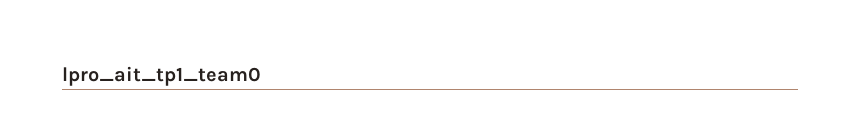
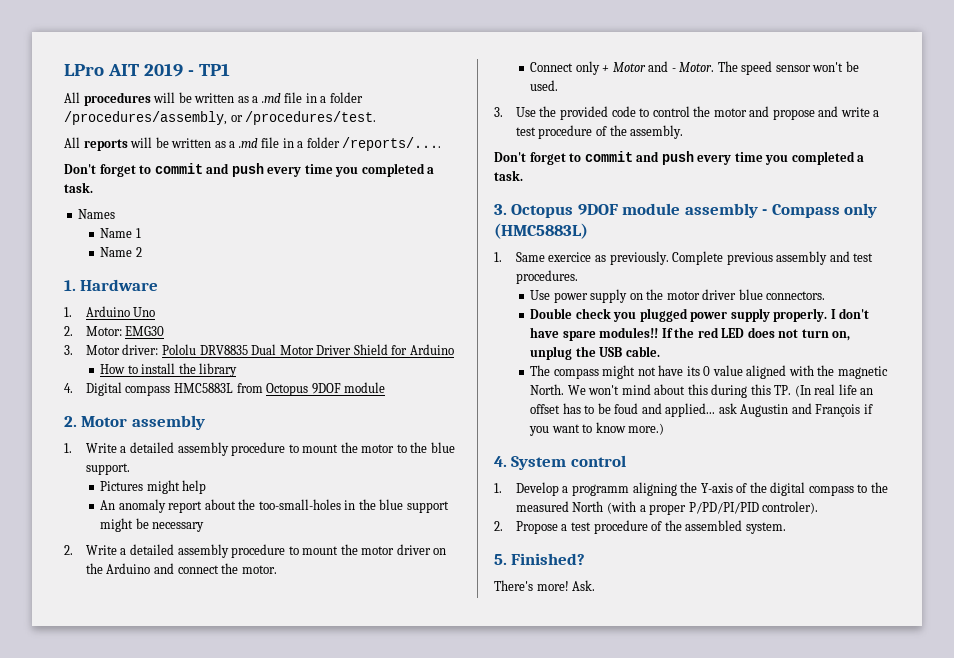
- lpro_ait_tp1_team0
+ LPro AIT 2019 - TP1
+ All procedures will be written as a .md file in a folder /procedures/assembly, or /procedures/test.
+ All reports will be written as a .md file in a folder /reports/....
+ Don't forget to commit and push every time you completed a task.
+ Names
+ Name 1
+ Name 2
+ 1. Hardware
+ 1. Arduino Uno
+ 2. Motor: EMG30
+ 3. Motor driver: Pololu DRV8835 Dual Motor Driver Shield for Arduino
+ How to install the library
+ 4. Digital compass HMC5883L from Octopus 9DOF module
+ 2. Motor assembly
+ 1. Write a detailed assembly procedure to mount the motor to the blue support.
+ Pictures might help
+ An anomaly report about the too-small-holes in the blue support might be necessary
+ 2. Write a detailed assembly procedure to mount the motor driver on the Arduino and connect the motor.
+ Connect only + Motor and - Motor. The speed sensor won't be used.
+ 3. Use the provided code to control the motor and propose and write a test procedure of the assembly.
+ Don't forget to commit and push every time you completed a task.
+ 3. Octopus 9DOF module assembly - Compass only (HMC5883L)
+ 1. Same exercice as previously. Complete previous assembly and test procedures.
+ Use power supply on the motor driver blue connectors.
+ Double check you plugged power supply properly. I don't have spare modules!! If the red LED does not turn on, unplug the USB cable.
+ The compass might not have its 0 value aligned with the magnetic North. We won't mind about this during this TP. (In real life an offset has to be foud and applied... ask Augustin and François if you want to know more.)
+ 4. System control
+ 1. Develop a programm aligning the Y-axis of the digital compass to the measured North (with a proper P/PD/PI/PID controler).
+ 2. Propose a test procedure of the assembled system.
+ 5. Finished?
+ There's more! Ask.

